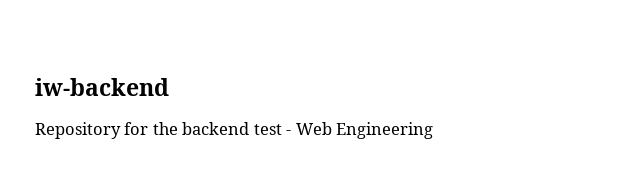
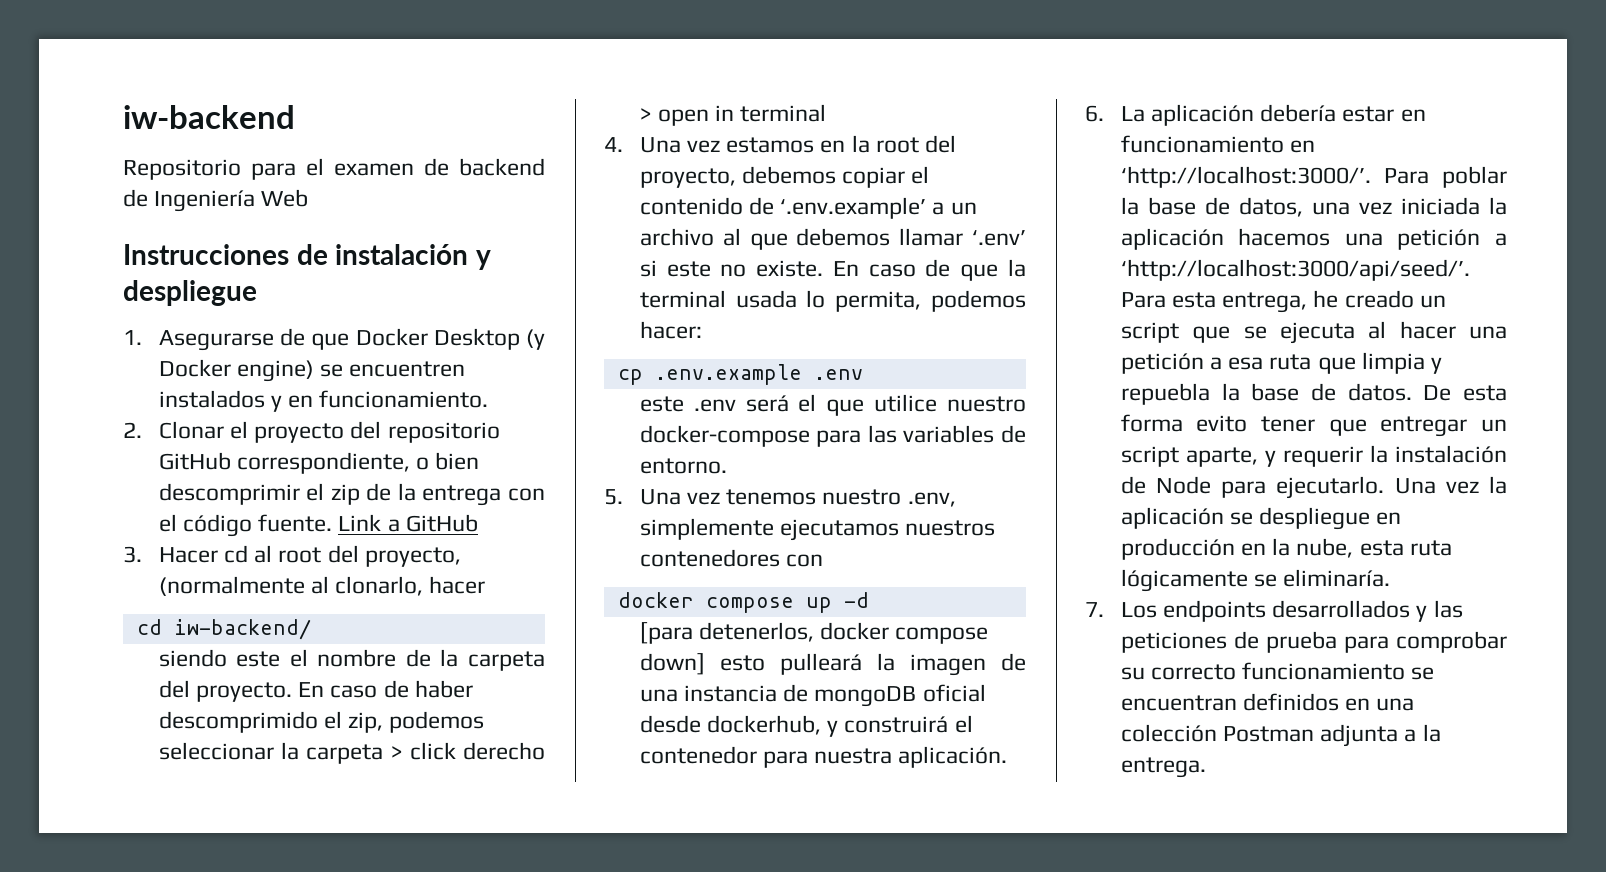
- Repository for the backend test - Web Engineering
+ Repositorio para el examen de backend de Ingeniería Web
+ Instrucciones de instalación y despliegue
+ 1. Asegurarse de que Docker Desktop (y Docker engine) se encuentren instalados y en funcionamiento.
+ 2. Clonar el proyecto del repositorio GitHub correspondiente, o bien descomprimir el zip de la entrega con el código fuente. Link a GitHub
+ 3. Hacer cd al root del proyecto, (normalmente al clonarlo, hacer
+ cd iw-backend/
+ siendo este el nombre de la carpeta del proyecto. En caso de haber descomprimido el zip, podemos seleccionar la carpeta > click derecho > open in terminal
+ 4. Una vez estamos en la root del proyecto, debemos copiar el contenido de ‘.env.example’ a un archivo al que debemos llamar ‘.env’ si este no existe. En caso de que la terminal usada lo permita, podemos hacer:
+ cp .env.example .env
+ este .env será el que utilice nuestro docker-compose para las variables de entorno.
+ 5. Una vez tenemos nuestro .env, simplemente ejecutamos nuestros contenedores con
+ docker compose up -d
+ [para detenerlos, docker compose down] esto pulleará la imagen de una instancia de mongoDB oficial desde dockerhub, y construirá el contenedor para nuestra aplicación.
+ 6. La aplicación debería estar en funcionamiento en ‘http://localhost:3000/’. Para poblar la base de datos, una vez iniciada la aplicación hacemos una petición a ‘http://localhost:3000/api/seed/’. Para esta entrega, he creado un script que se ejecuta al hacer una petición a esa ruta que limpia y repuebla la base de datos. De esta forma evito tener que entregar un script aparte, y requerir la instalación de Node para ejecutarlo. Una vez la aplicación se despliegue en producción en la nube, esta ruta lógicamente se eliminaría.
+ 7. Los endpoints desarrollados y las peticiones de prueba para comprobar su correcto funcionamiento se encuentran definidos en una colección Postman adjunta a la entrega.

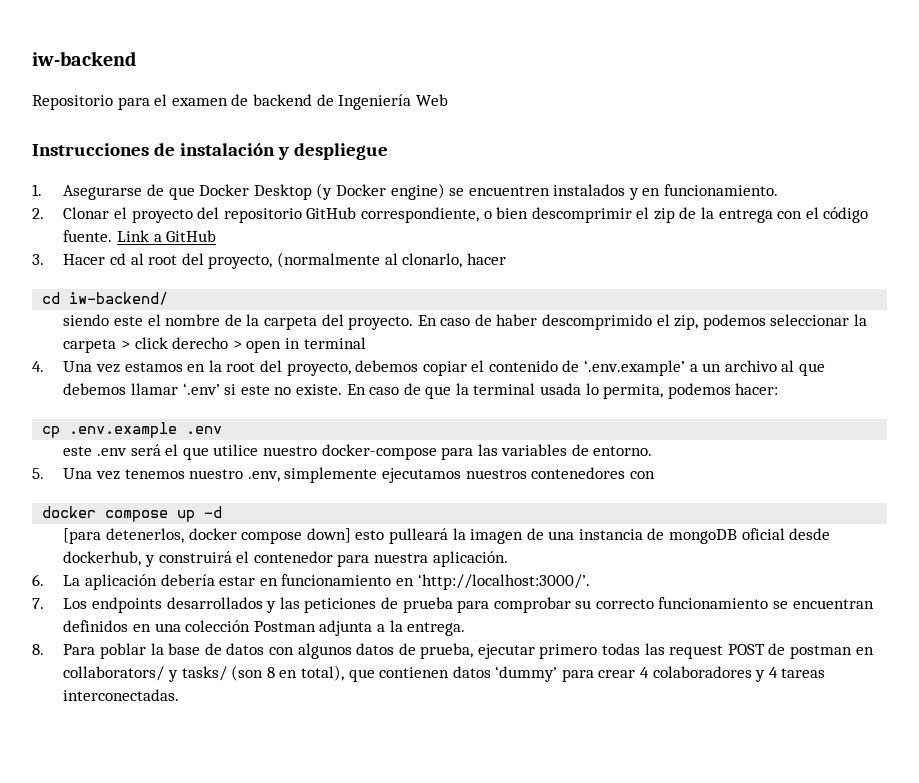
- Para poblar la base de datos, una vez iniciada la aplicación hacemos una petición a ‘http://localhost:3000/api/seed/’. Para esta entrega, he creado un script que se ejecuta al hacer una petición a esa ruta que limpia y repuebla la base de datos. De esta forma evito tener que entregar un script aparte, y requerir la instalación de Node para ejecutarlo. Una vez la aplicación se despliegue en producción en la nube, esta ruta lógicamente se eliminaría.
+ 8. Para poblar la base de datos con algunos datos de prueba, ejecutar primero todas las request POST de postman en collaborators/ y tasks/ (son 8 en total), que contienen datos ‘dummy’ para crear 4 colaboradores y 4 tareas interconectadas.

